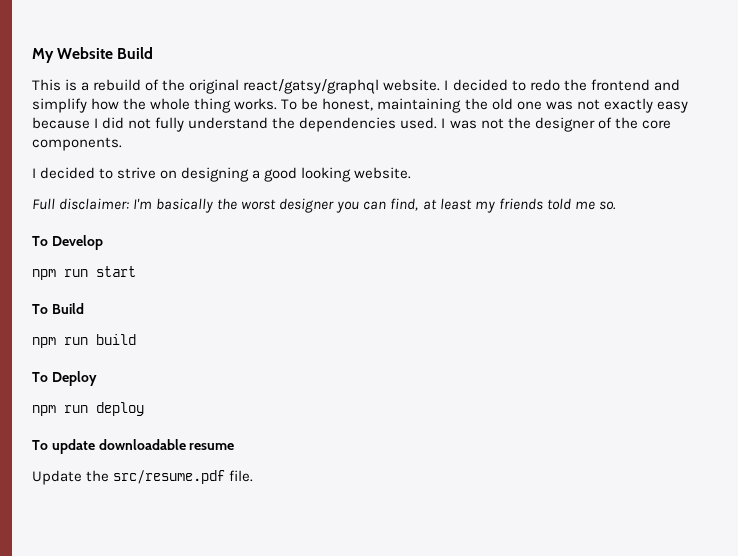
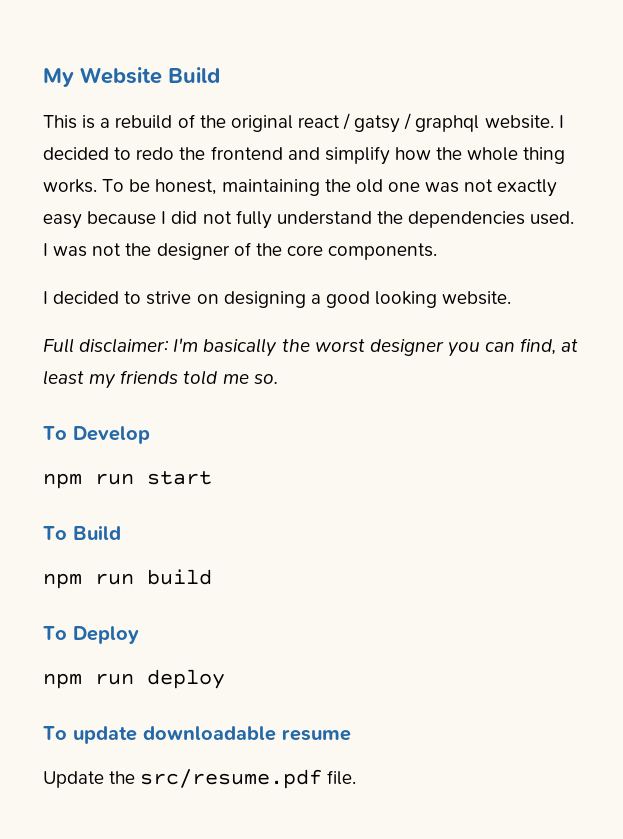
- This is a rebuild of the original react/gatsy/graphql website.
+ This is a rebuild of the original react / gatsy / graphql website.

